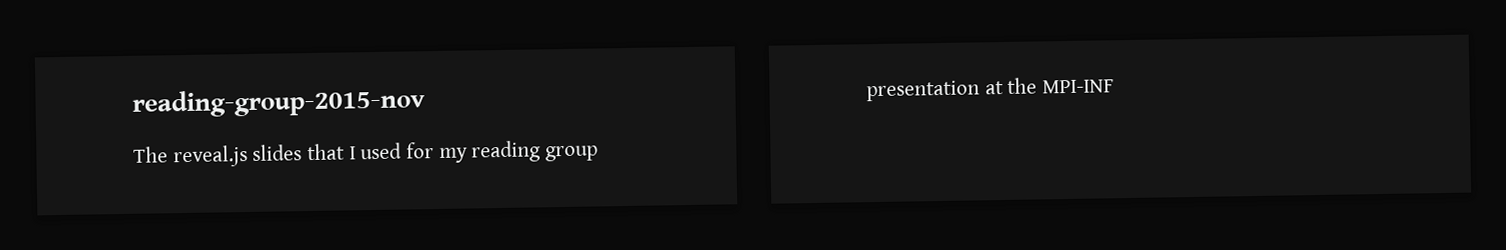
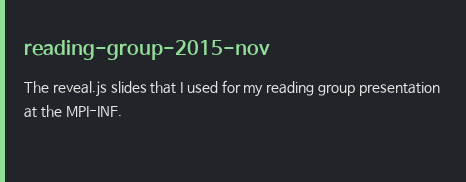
- The reveal.js slides that I used for my reading group presentation at the MPI-INF
+ The reveal.js slides that I used for my reading group presentation at the MPI-INF.

